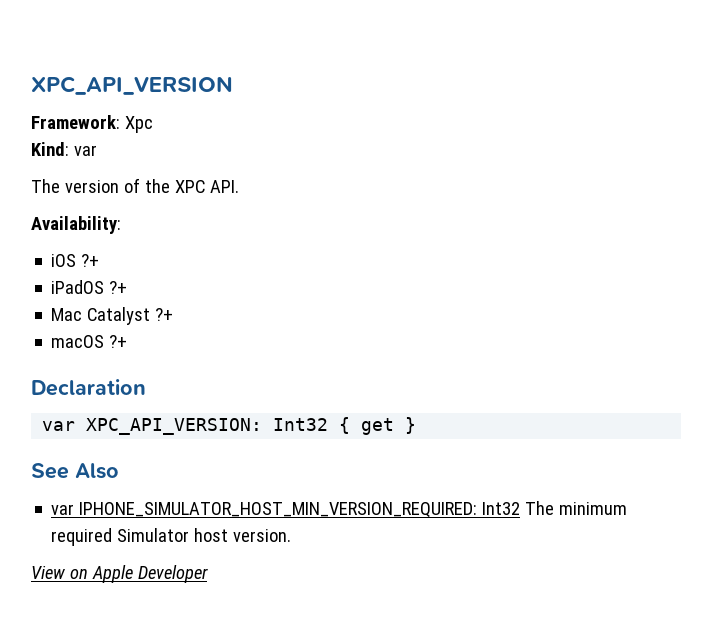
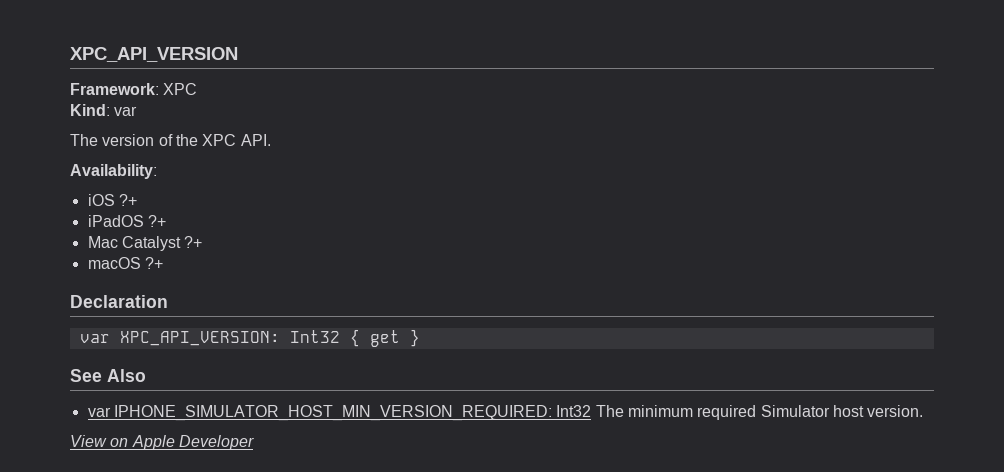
- Framework: Xpc
+ Framework: XPC

